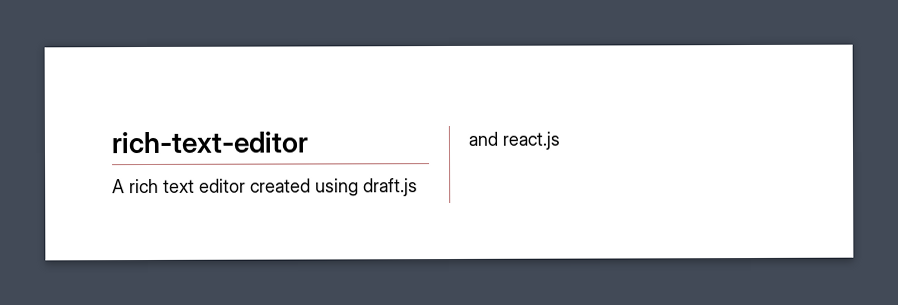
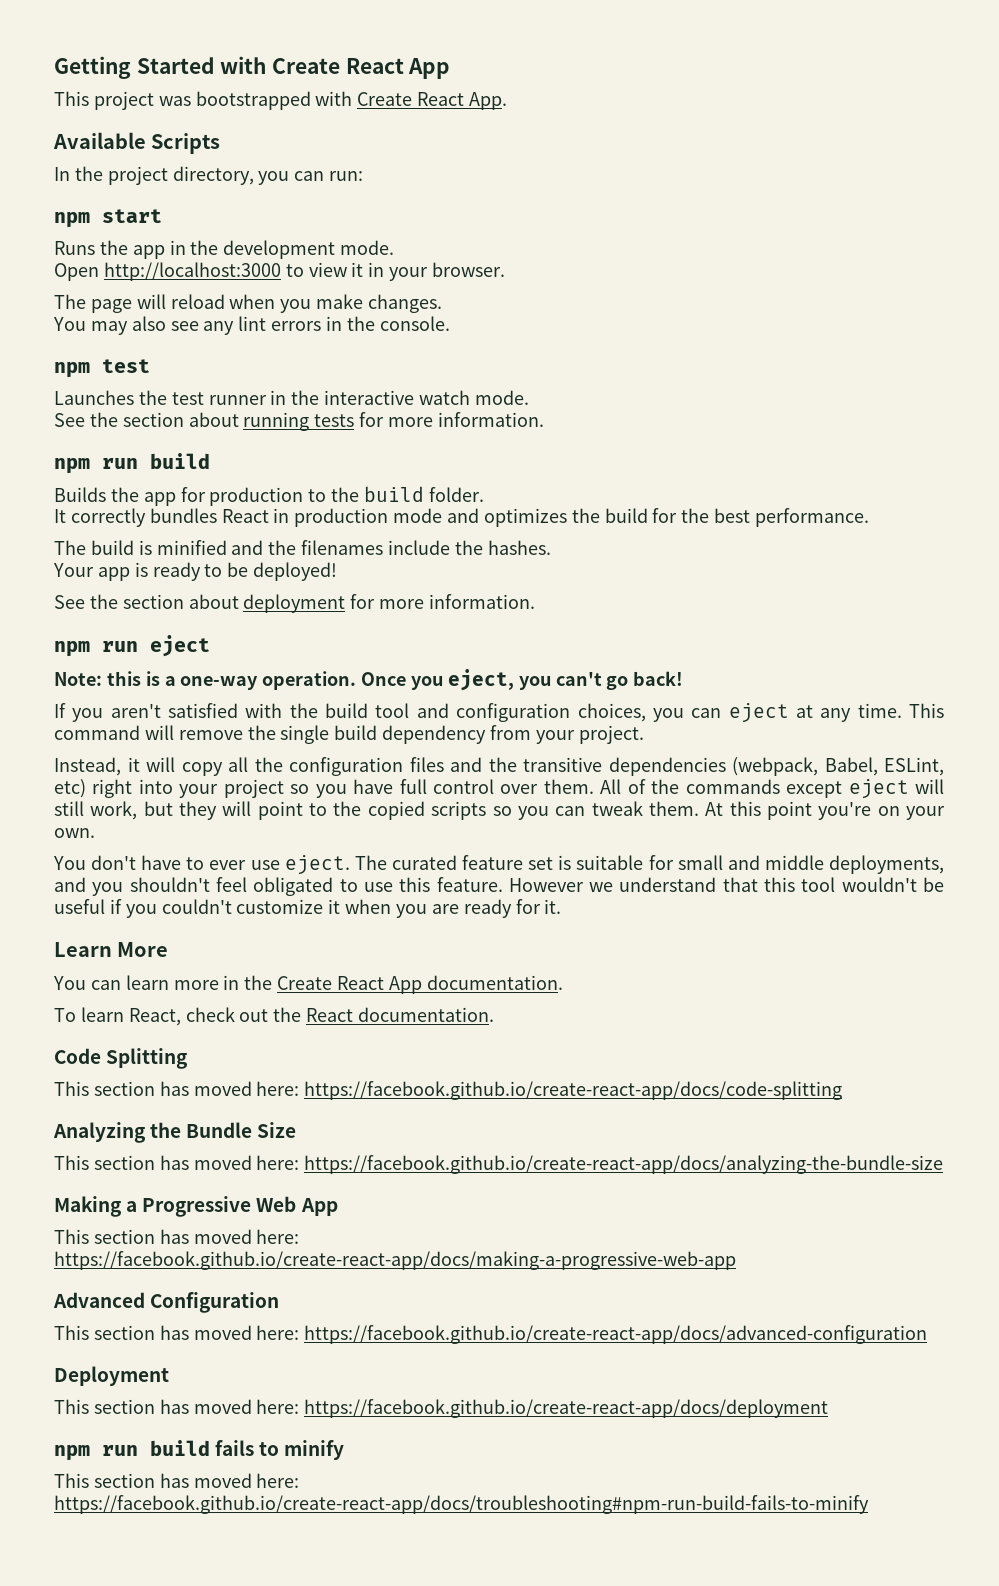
- rich-text-editor
- A rich text editor created using draft.js and react.js
+ Getting Started with Create React App
+ This project was bootstrapped with Create React App.
+ Available Scripts
+ In the project directory, you can run:
+ npm start
+ Runs the app in the development mode.
+ Open http://localhost:3000 to view it in your browser.
+ The page will reload when you make changes.
+ You may also see any lint errors in the console.
+ npm test
+ Launches the test runner in the interactive watch mode.
+ See the section about running tests for more information.
+ npm run build
+ Builds the app for production to the build folder.
+ It correctly bundles React in production mode and optimizes the build for the best performance.
+ The build is minified and the filenames include the hashes.
+ Your app is ready to be deployed!
+ See the section about deployment for more information.
+ npm run eject
+ Note: this is a one-way operation. Once you eject, you can't go back!
+ If you aren't satisfied with the build tool and configuration choices, you can eject at any time. This command will remove the single build dependency from your project.
+ Instead, it will copy all the configuration files and the transitive dependencies (webpack, Babel, ESLint, etc) right into your project so you have full control over them. All of the commands except eject will still work, but they will point to the copied scripts so you can tweak them. At this point you're on your own.
+ You don't have to ever use eject. The curated feature set is suitable for small and middle deployments, and you shouldn't feel obligated to use this feature. However we understand that this tool wouldn't be useful if you couldn't customize it when you are ready for it.
+ Learn More
+ You can learn more in the Create React App documentation.
+ To learn React, check out the React documentation.
+ Code Splitting
+ This section has moved here: https://facebook.github.io/create-react-app/docs/code-splitting
+ Analyzing the Bundle Size
+ This section has moved here: https://facebook.github.io/create-react-app/docs/analyzing-the-bundle-size
+ Making a Progressive Web App
+ This section has moved here: https://facebook.github.io/create-react-app/docs/making-a-progressive-web-app
+ Advanced Configuration
+ This section has moved here: https://facebook.github.io/create-react-app/docs/advanced-configuration
+ Deployment
+ This section has moved here: https://facebook.github.io/create-react-app/docs/deployment
+ npm run build fails to minify
+ This section has moved here: https://facebook.github.io/create-react-app/docs/troubleshooting#npm-run-build-fails-to-minify

